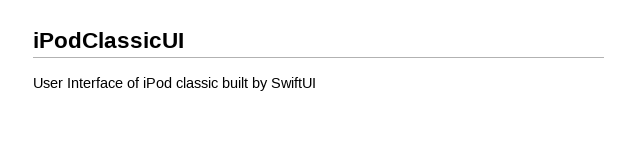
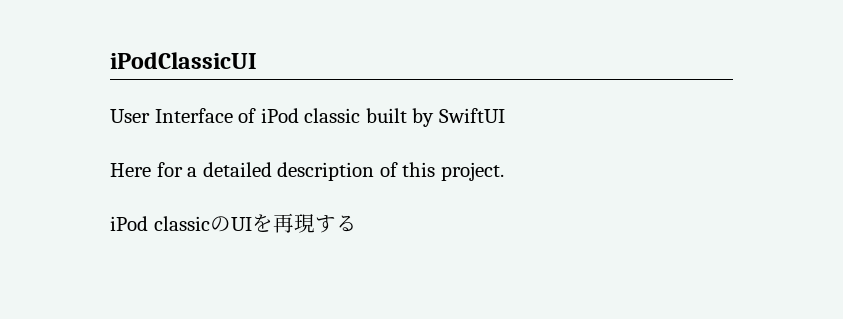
+ Here for a detailed description of this project.
+ iPod classicのUIを再現する

